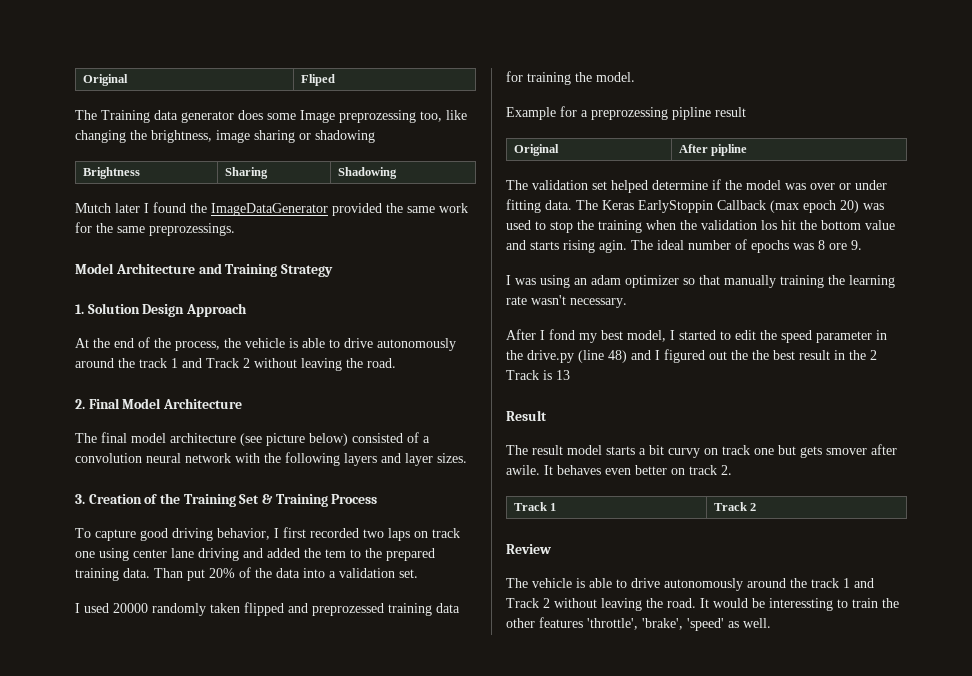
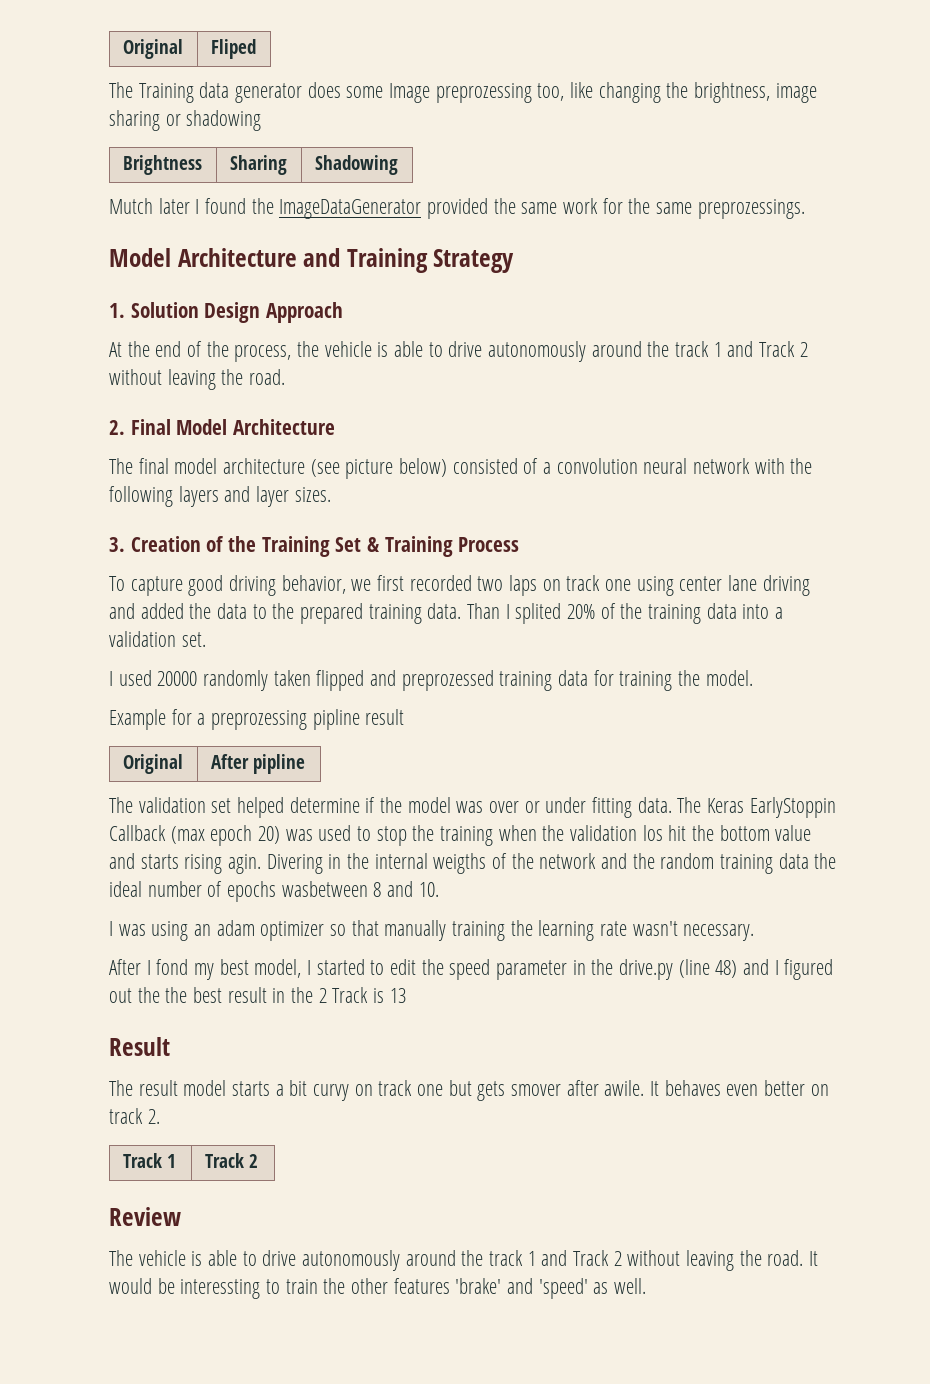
- To capture good driving behavior, I first recorded two laps on track one using center lane driving and added the tem to the prepared training data.
+ To capture good driving behavior, we first recorded two laps on track one using center lane driving and added the data to the prepared training data.
- Than put 20% of the data into a validation set.
+ Than I splited 20% of the training data into a validation set.
- The ideal number of epochs was 8 ore 9.
+ Divering in the internal weigths of the network and the random training data the ideal number of epochs wasbetween 8 and 10.
- It would be interessting to train the other features 'throttle', 'brake', 'speed' as well.
+ It would be interessting to train the other features 'brake' and 'speed' as well.

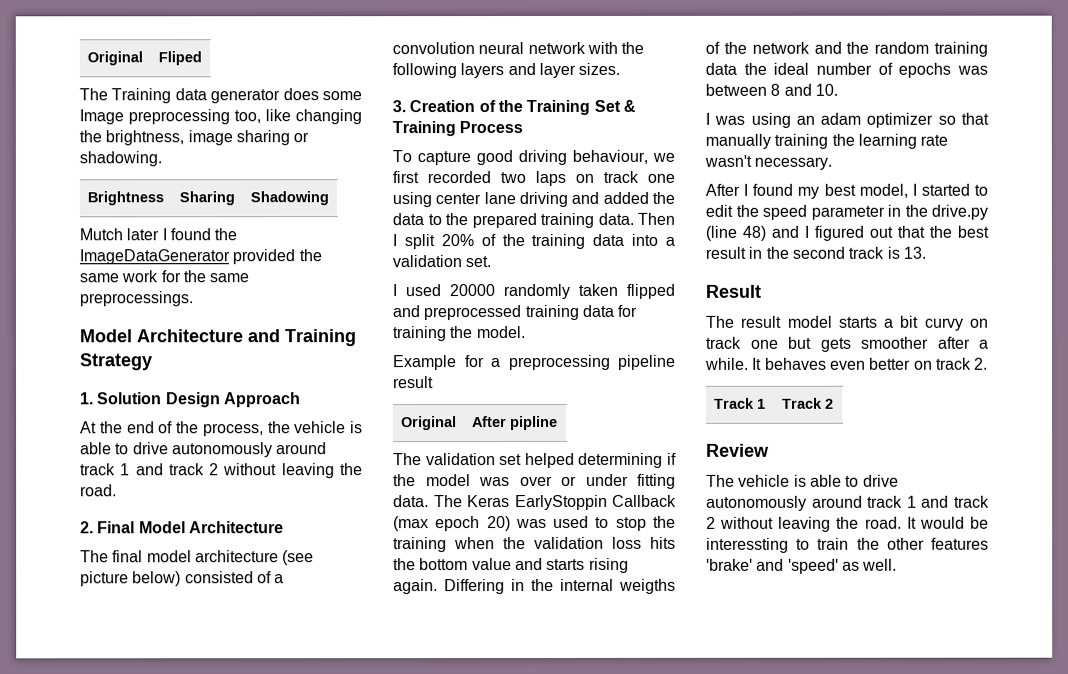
- The Training data generator does some Image preprozessing too, like changing the brightness, image sharing or shadowing
+ The Training data generator does some Image preprocessing too, like changing the brightness, image sharing or shadowing.
- Mutch later I found the ImageDataGenerator provided the same work for the same preprozessings.
+ Mutch later I found the ImageDataGenerator provided the same work for the same preprocessings.
- At the end of the process, the vehicle is able to drive autonomously around the track 1 and Track 2 without leaving the road.
+ At the end of the process, the vehicle is able to drive autonomously around track 1 and track 2 without leaving the road.
- To capture good driving behavior, we first recorded two laps on track one using center lane driving and added the data to the prepared training data.
+ To capture good driving behaviour, we first recorded two laps on track one using center lane driving and added the data to the prepared training data.
- Than I splited 20% of the training data into a validation set.
+ Then I split 20% of the training data into a validation set.
- I used 20000 randomly taken flipped and preprozessed training data for training the model.
+ I used 20000 randomly taken flipped and preprocessed training data for training the model.
- Example for a preprozessing pipline result
+ Example for a preprocessing pipeline result
- The validation set helped determine if the model was over or under fitting data.
+ The validation set helped determining if the model was over or under fitting data.
- The Keras EarlyStoppin Callback (max epoch 20) was used to stop the training when the validation los hit the bottom value and starts rising agin. Divering in the internal weigths of the network and the random training data the ideal number of epochs wasbetween 8 and 10.
+ The Keras EarlyStoppin Callback (max epoch 20) was used to stop the training when the validation loss hits the bottom value and starts rising again. Differing in the internal weigths of the network and the random training data the ideal number of epochs was between 8 and 10.
- After I fond my best model, I started to edit the speed parameter in the drive.py (line 48) and I figured out the the best result in the 2 Track is 13
+ After I found my best model, I started to edit the speed parameter in the drive.py (line 48) and I figured out that the best result in the second track is 13.
- The result model starts a bit curvy on track one but gets smover after awile.
+ The result model starts a bit curvy on track one but gets smoother after a while.
- The vehicle is able to drive autonomously around the track 1 and Track 2 without leaving the road.
+ The vehicle is able to drive autonomously around track 1 and track 2 without leaving the road.

